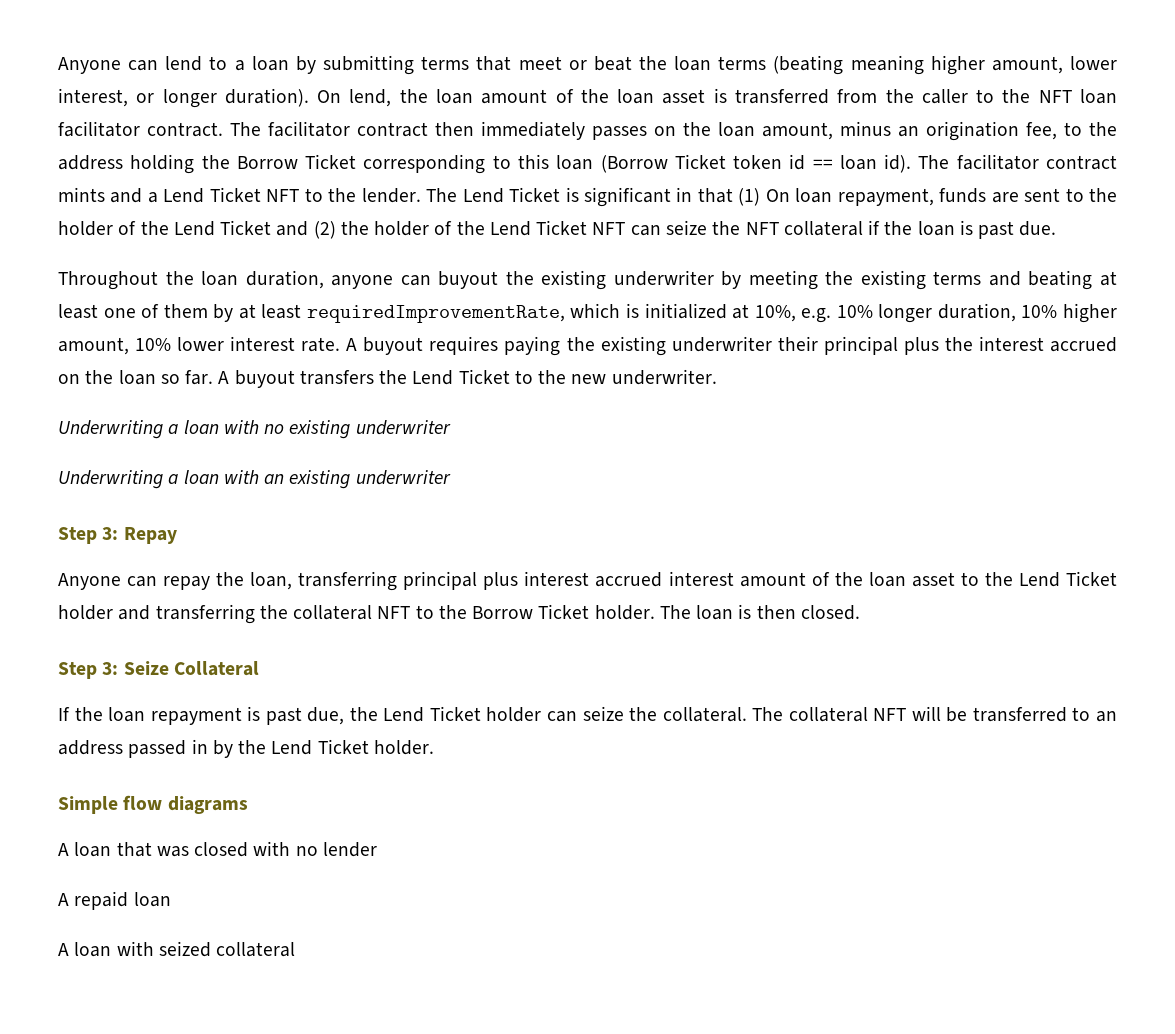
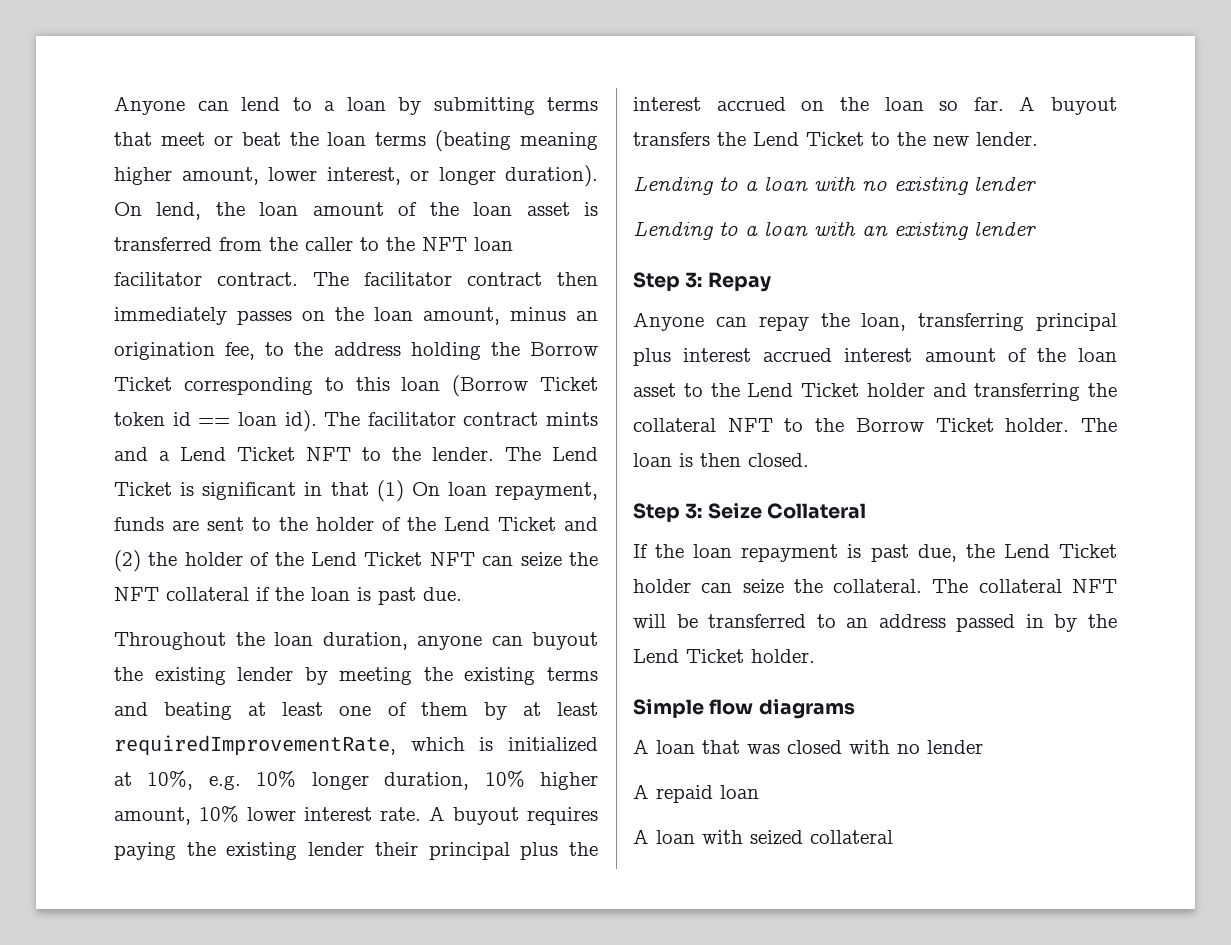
- Throughout the loan duration, anyone can buyout the existing underwriter by meeting the existing terms and beating at least one of them by at least requiredImprovementRate, which is initialized at 10%, e.g. 10% longer duration, 10% higher amount, 10% lower interest rate.
+ Throughout the loan duration, anyone can buyout the existing lender by meeting the existing terms and beating at least one of them by at least requiredImprovementRate, which is initialized at 10%, e.g. 10% longer duration, 10% higher amount, 10% lower interest rate.
- A buyout requires paying the existing underwriter their principal plus the interest accrued on the loan so far.
+ A buyout requires paying the existing lender their principal plus the interest accrued on the loan so far.
- A buyout transfers the Lend Ticket to the new underwriter.
- Underwriting a loan with no existing underwriter
- Underwriting a loan with an existing underwriter
+ A buyout transfers the Lend Ticket to the new lender.
+ Lending to a loan with no existing lender
+ Lending to a loan with an existing lender

